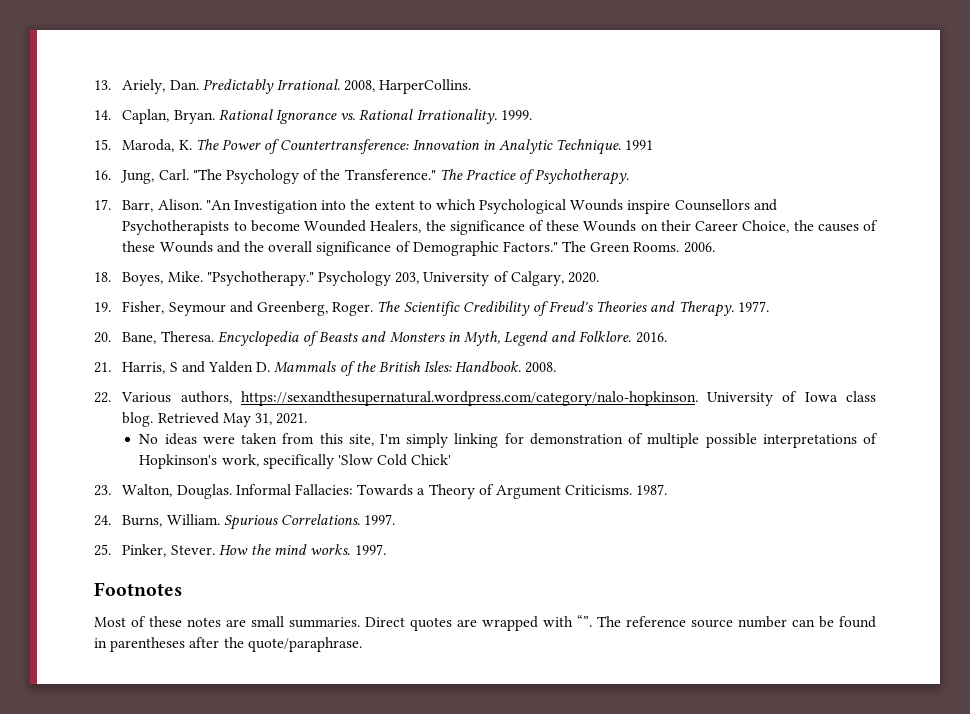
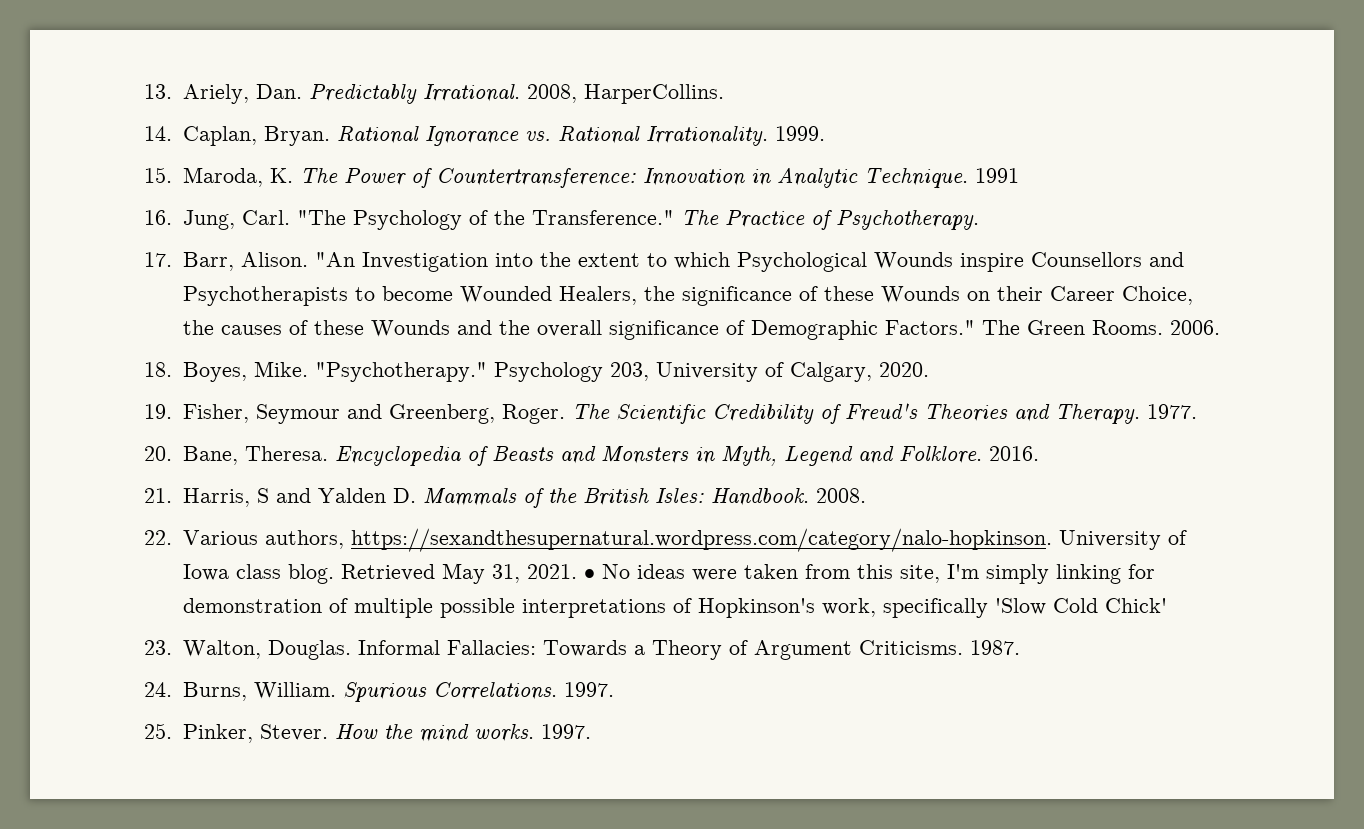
- Retrieved May 31, 2021.
- No ideas were taken from this site, I'm simply linking for demonstration of multiple possible interpretations of Hopkinson's work, specifically 'Slow Cold Chick'
+ Retrieved May 31, 2021. • No ideas were taken from this site, I'm simply linking for demonstration of multiple possible interpretations of Hopkinson's work, specifically 'Slow Cold Chick'
- Footnotes
- Most of these notes are small summaries. Direct quotes are wrapped with “”. The reference source number can be found in parentheses after the quote/paraphrase.

